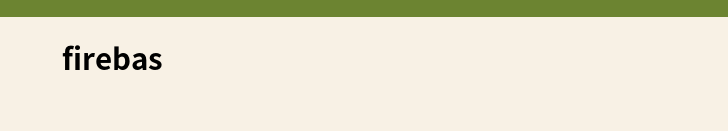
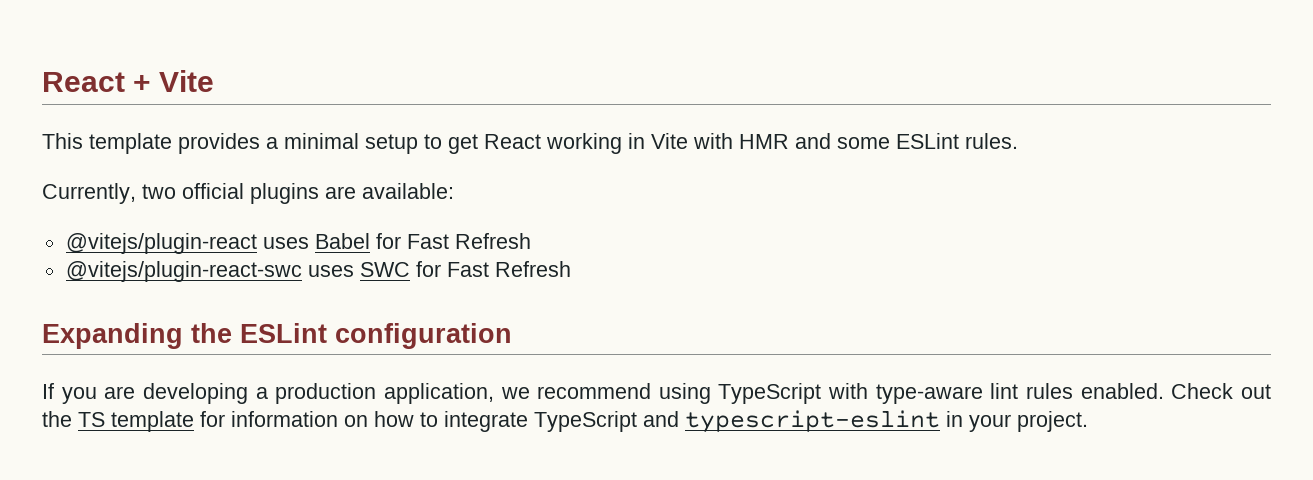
- firebas
+ React + Vite
+ This template provides a minimal setup to get React working in Vite with HMR and some ESLint rules.
+ Currently, two official plugins are available:
+ @vitejs/plugin-react uses Babel for Fast Refresh
+ @vitejs/plugin-react-swc uses SWC for Fast Refresh
+ Expanding the ESLint configuration
+ If you are developing a production application, we recommend using TypeScript with type-aware lint rules enabled. Check out the TS template for information on how to integrate TypeScript and typescript-eslint in your project.

